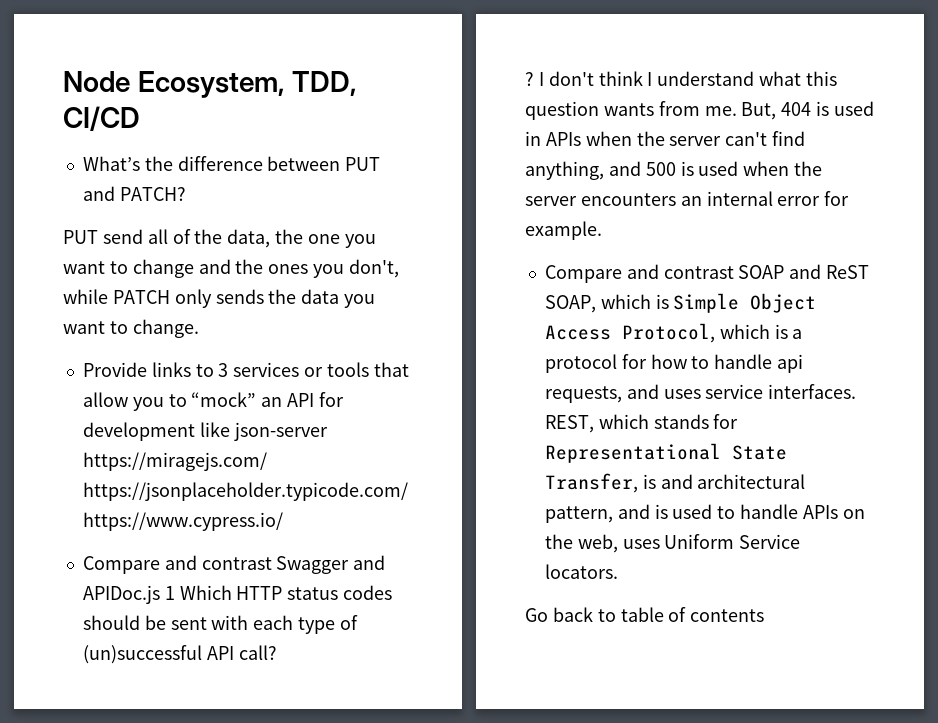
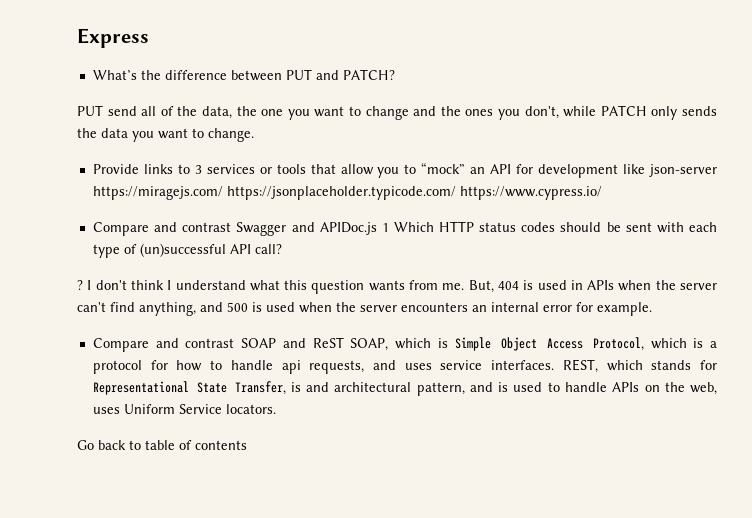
- Node Ecosystem, TDD, CI/CD
+ Express

